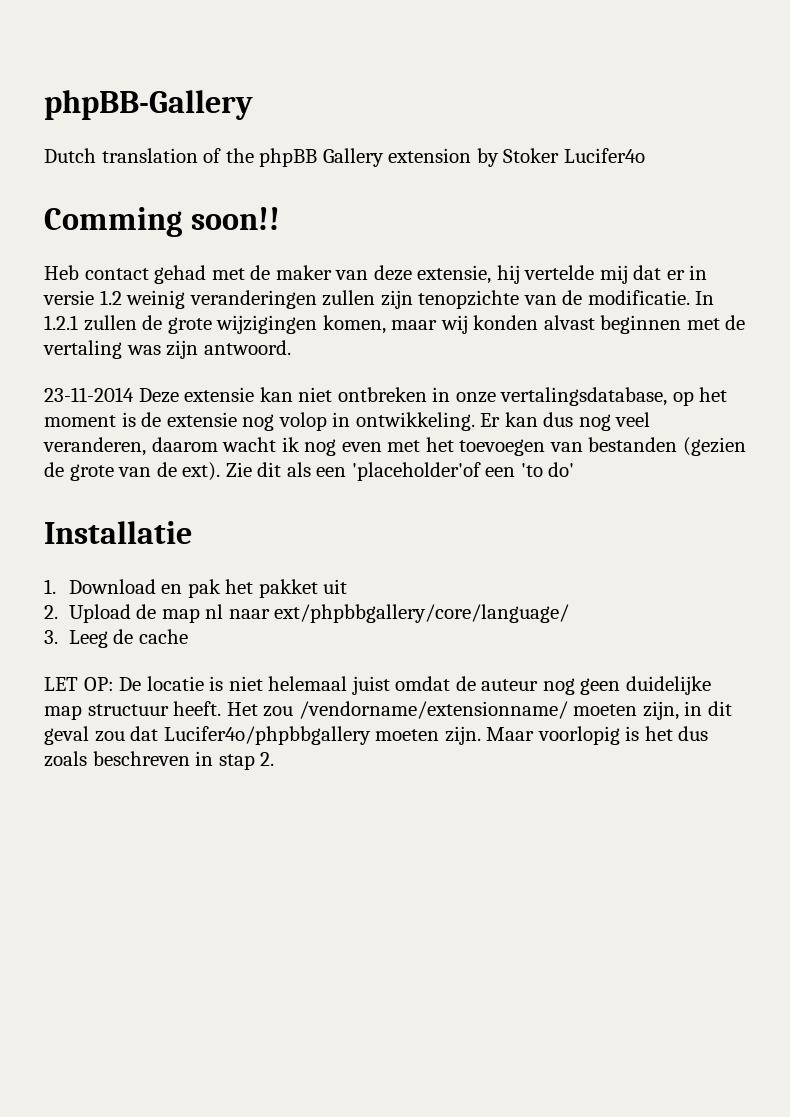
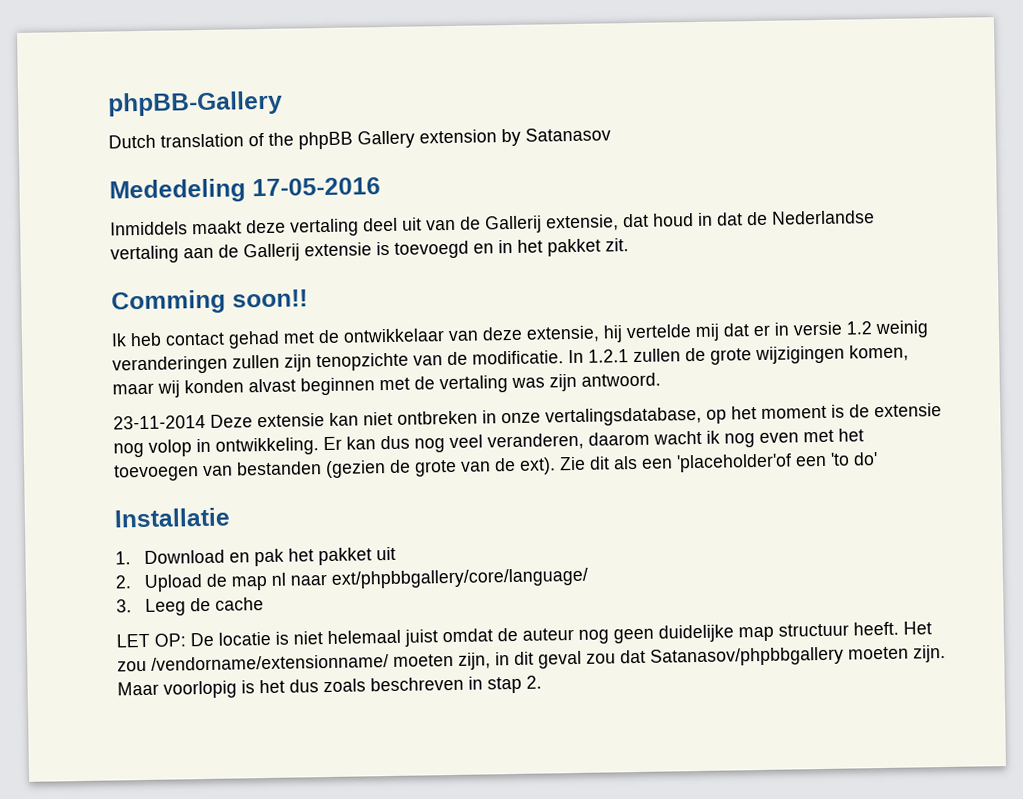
- Dutch translation of the phpBB Gallery extension by Stoker Lucifer4o
+ Dutch translation of the phpBB Gallery extension by Satanasov
+ Mededeling 17-05-2016
+ Inmiddels maakt deze vertaling deel uit van de Gallerij extensie, dat houd in dat de Nederlandse vertaling aan de Gallerij extensie is toevoegd en in het pakket zit.
- Heb contact gehad met de maker van deze extensie, hij vertelde mij dat er in versie 1.2 weinig veranderingen zullen zijn tenopzichte van de modificatie.
+ Ik heb contact gehad met de ontwikkelaar van deze extensie, hij vertelde mij dat er in versie 1.2 weinig veranderingen zullen zijn tenopzichte van de modificatie.
- Het zou /vendorname/extensionname/ moeten zijn, in dit geval zou dat Lucifer4o/phpbbgallery moeten zijn.
+ Het zou /vendorname/extensionname/ moeten zijn, in dit geval zou dat Satanasov/phpbbgallery moeten zijn.

